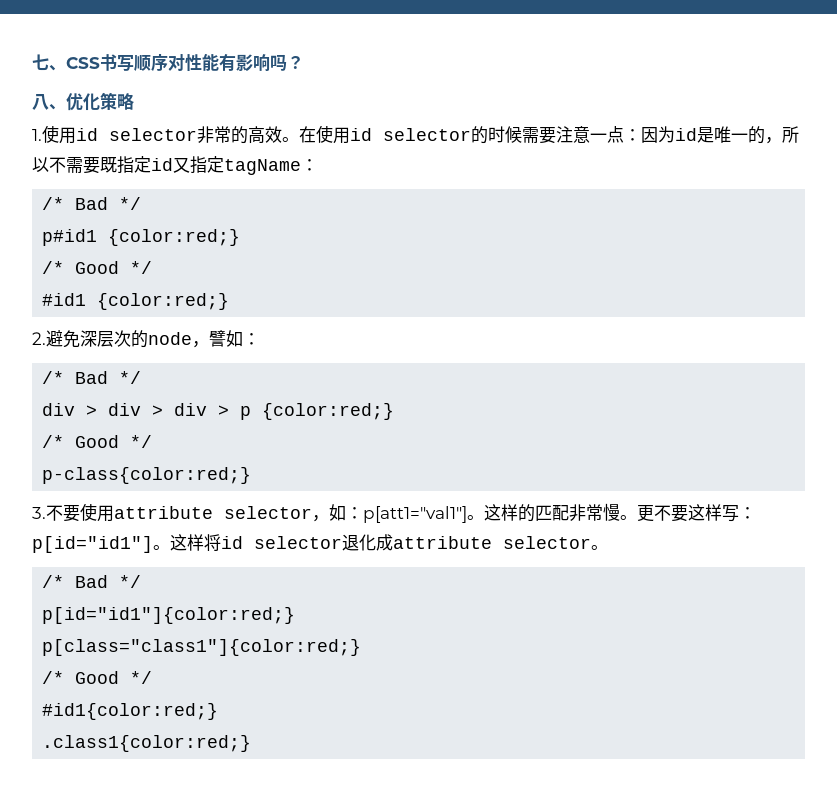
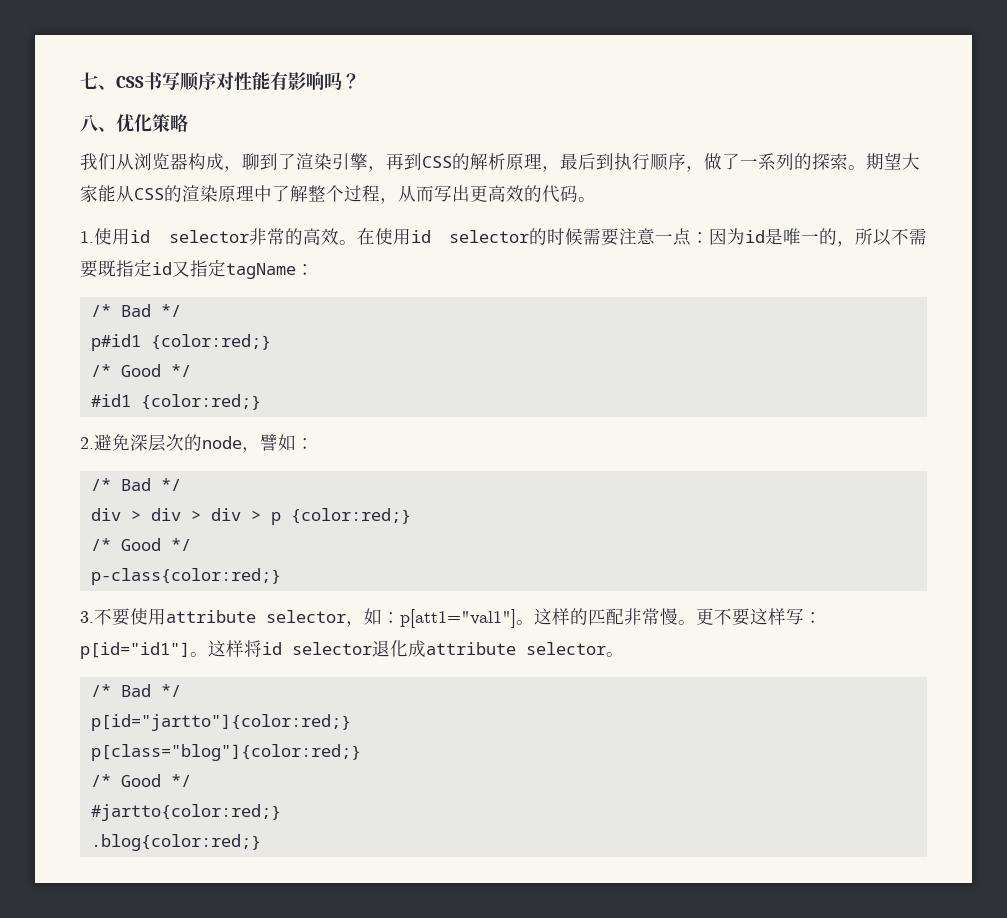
+ 我们从浏览器构成，聊到了渲染引擎，再到CSS的解析原理，最后到执行顺序，做了一系列的探索。期望大家能从CSS的渲染原理中了解整个过程，从而写出更高效的代码。
- p[id="id1"]{color:red;}
- p[class="class1"]{color:red;}
+ p[id="jartto"]{color:red;}
+ p[class="blog"]{color:red;}
  /* Good */
- #id1{color:red;}
- .class1{color:red;}
+ #jartto{color:red;}
+ .blog{color:red;}

